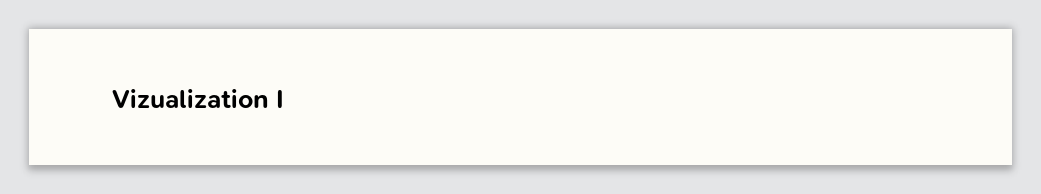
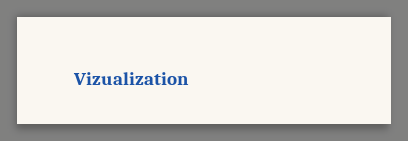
- Vizualization I
+ Vizualization

